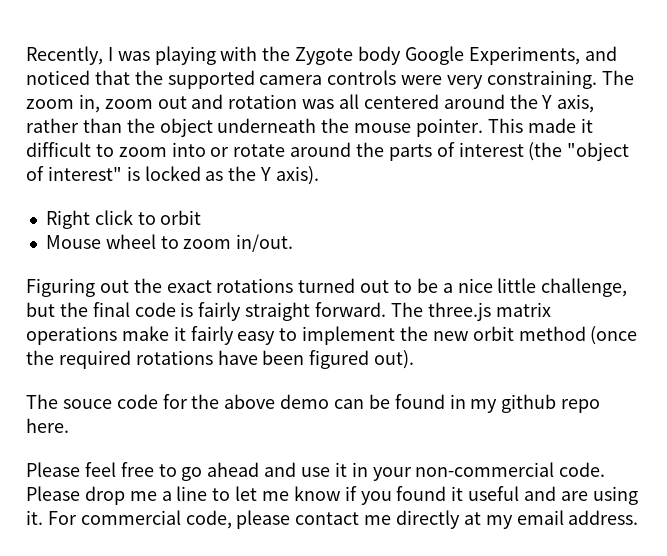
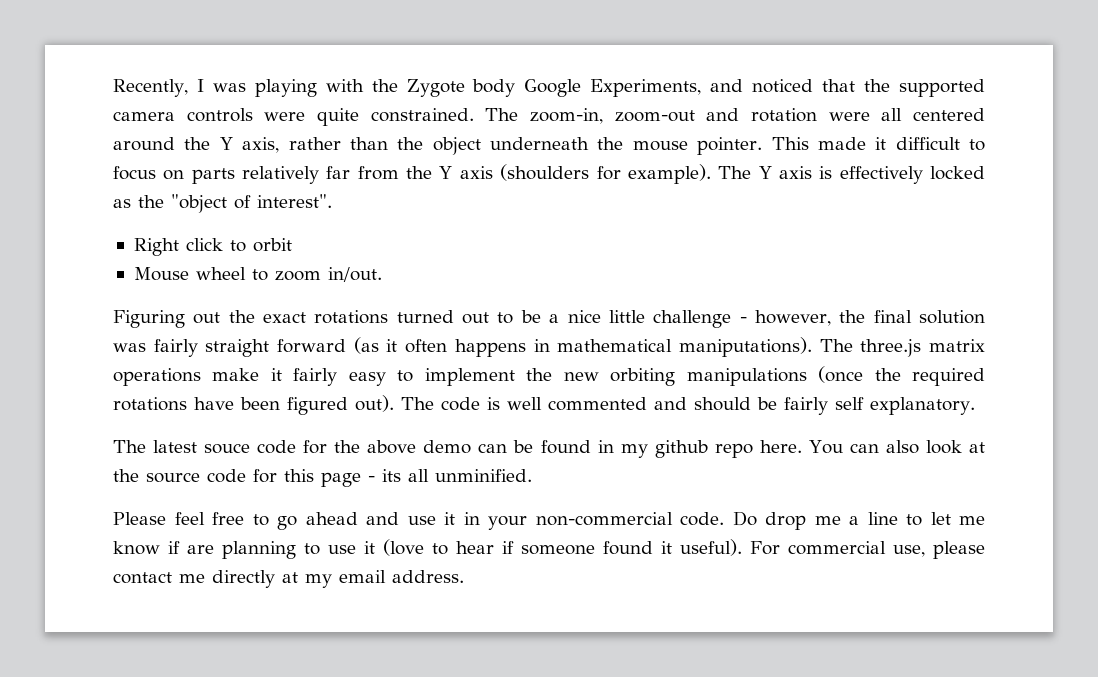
- Recently, I was playing with the Zygote body Google Experiments, and noticed that the supported camera controls were very constraining. The zoom in, zoom out and rotation was all centered around the Y axis, rather than the object underneath the mouse pointer.
+ Recently, I was playing with the Zygote body Google Experiments, and noticed that the supported camera controls were quite constrained. The zoom-in, zoom-out and rotation were all centered around the Y axis, rather than the object underneath the mouse pointer.
- This made it difficult to zoom into or rotate around the parts of interest (the "object of interest" is locked as the Y axis).
+ This made it difficult to focus on parts relatively far from the Y axis (shoulders for example). The Y axis is effectively locked as the "object of interest".
- Figuring out the exact rotations turned out to be a nice little challenge, but the final code is fairly straight forward.
+ Figuring out the exact rotations turned out to be a nice little challenge - however, the final solution was fairly straight forward (as it often happens in mathematical maniputations).
- The three.js matrix operations make it fairly easy to implement the new orbit method (once the required rotations have been figured out).
- The souce code for the above demo can be found in my github repo here.
+ The three.js matrix operations make it fairly easy to implement the new orbiting manipulations (once the required rotations have been figured out). The code is well commented and should be fairly self explanatory.
+ The latest souce code for the above demo can be found in my github repo here. You can also look at the source code for this page - its all unminified.
- Please drop me a line to let me know if you found it useful and are using it.
+ Do drop me a line to let me know if are planning to use it (love to hear if someone found it useful).
- For commercial code, please contact me directly at my email address.
+ For commercial use, please contact me directly at my email address.

